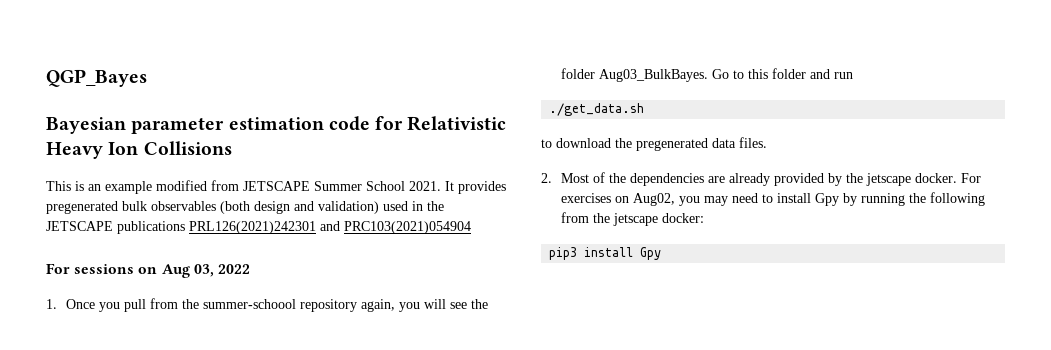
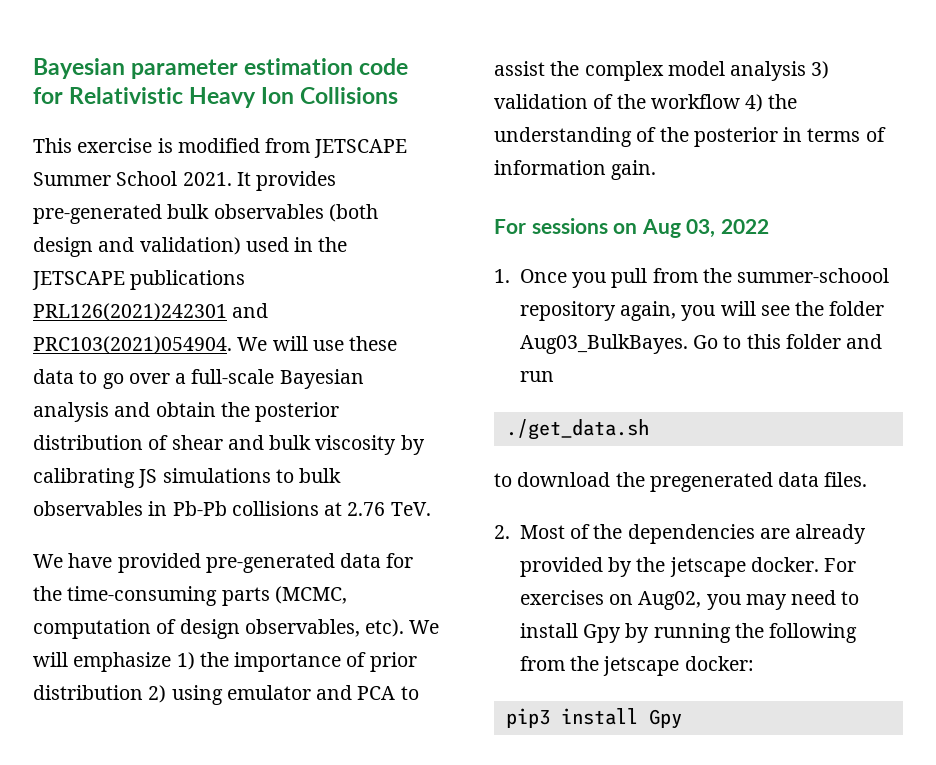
- QGP_Bayes
- This is an example modified from JETSCAPE Summer School 2021.
+ This exercise is modified from JETSCAPE Summer School 2021.
- It provides pregenerated bulk observables (both design and validation) used in the JETSCAPE publications PRL126(2021)242301 and PRC103(2021)054904
+ It provides pre-generated bulk observables (both design and validation) used in the JETSCAPE publications PRL126(2021)242301 and PRC103(2021)054904. We will use these data to go over a full-scale Bayesian analysis and obtain the posterior distribution of shear and bulk viscosity by calibrating JS simulations to bulk observables in Pb-Pb collisions at 2.76 TeV.
+ We have provided pre-generated data for the time-consuming parts (MCMC, computation of design observables, etc). We will emphasize 1) the importance of prior distribution 2) using emulator and PCA to assist the complex model analysis 3) validation of the workflow 4) the understanding of the posterior in terms of information gain.

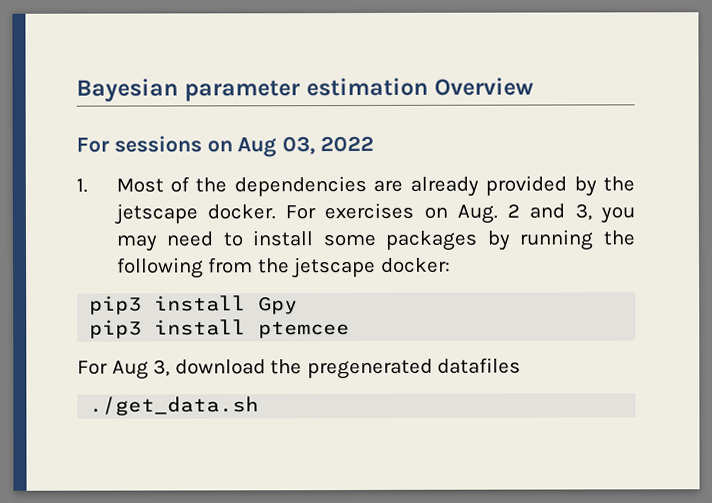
- Bayesian parameter estimation code for Relativistic Heavy Ion Collisions
- This exercise is modified from JETSCAPE Summer School 2021. It provides pre-generated bulk observables (both design and validation) used in the JETSCAPE publications PRL126(2021)242301 and PRC103(2021)054904. We will use these data to go over a full-scale Bayesian analysis and obtain the posterior distribution of shear and bulk viscosity by calibrating JS simulations to bulk observables in Pb-Pb collisions at 2.76 TeV.
- We have provided pre-generated data for the time-consuming parts (MCMC, computation of design observables, etc). We will emphasize 1) the importance of prior distribution 2) using emulator and PCA to assist the complex model analysis 3) validation of the workflow 4) the understanding of the posterior in terms of information gain.
+ Bayesian parameter estimation Overview
- 1. Once you pull from the summer-schoool repository again, you will see the folder Aug03_BulkBayes. Go to this folder and run
- ./get_data.sh
- to download the pregenerated data files.
- 2. Most of the dependencies are already provided by the jetscape docker.
+ 1. Most of the dependencies are already provided by the jetscape docker.
- For exercises on Aug02, you may need to install Gpy by running the following from the jetscape docker:
+ For exercises on Aug. 2 and 3, you may need to install some packages by running the following from the jetscape docker:
+ pip3 install ptemcee
+ For Aug 3, download the pregenerated datafiles
+ ./get_data.sh

